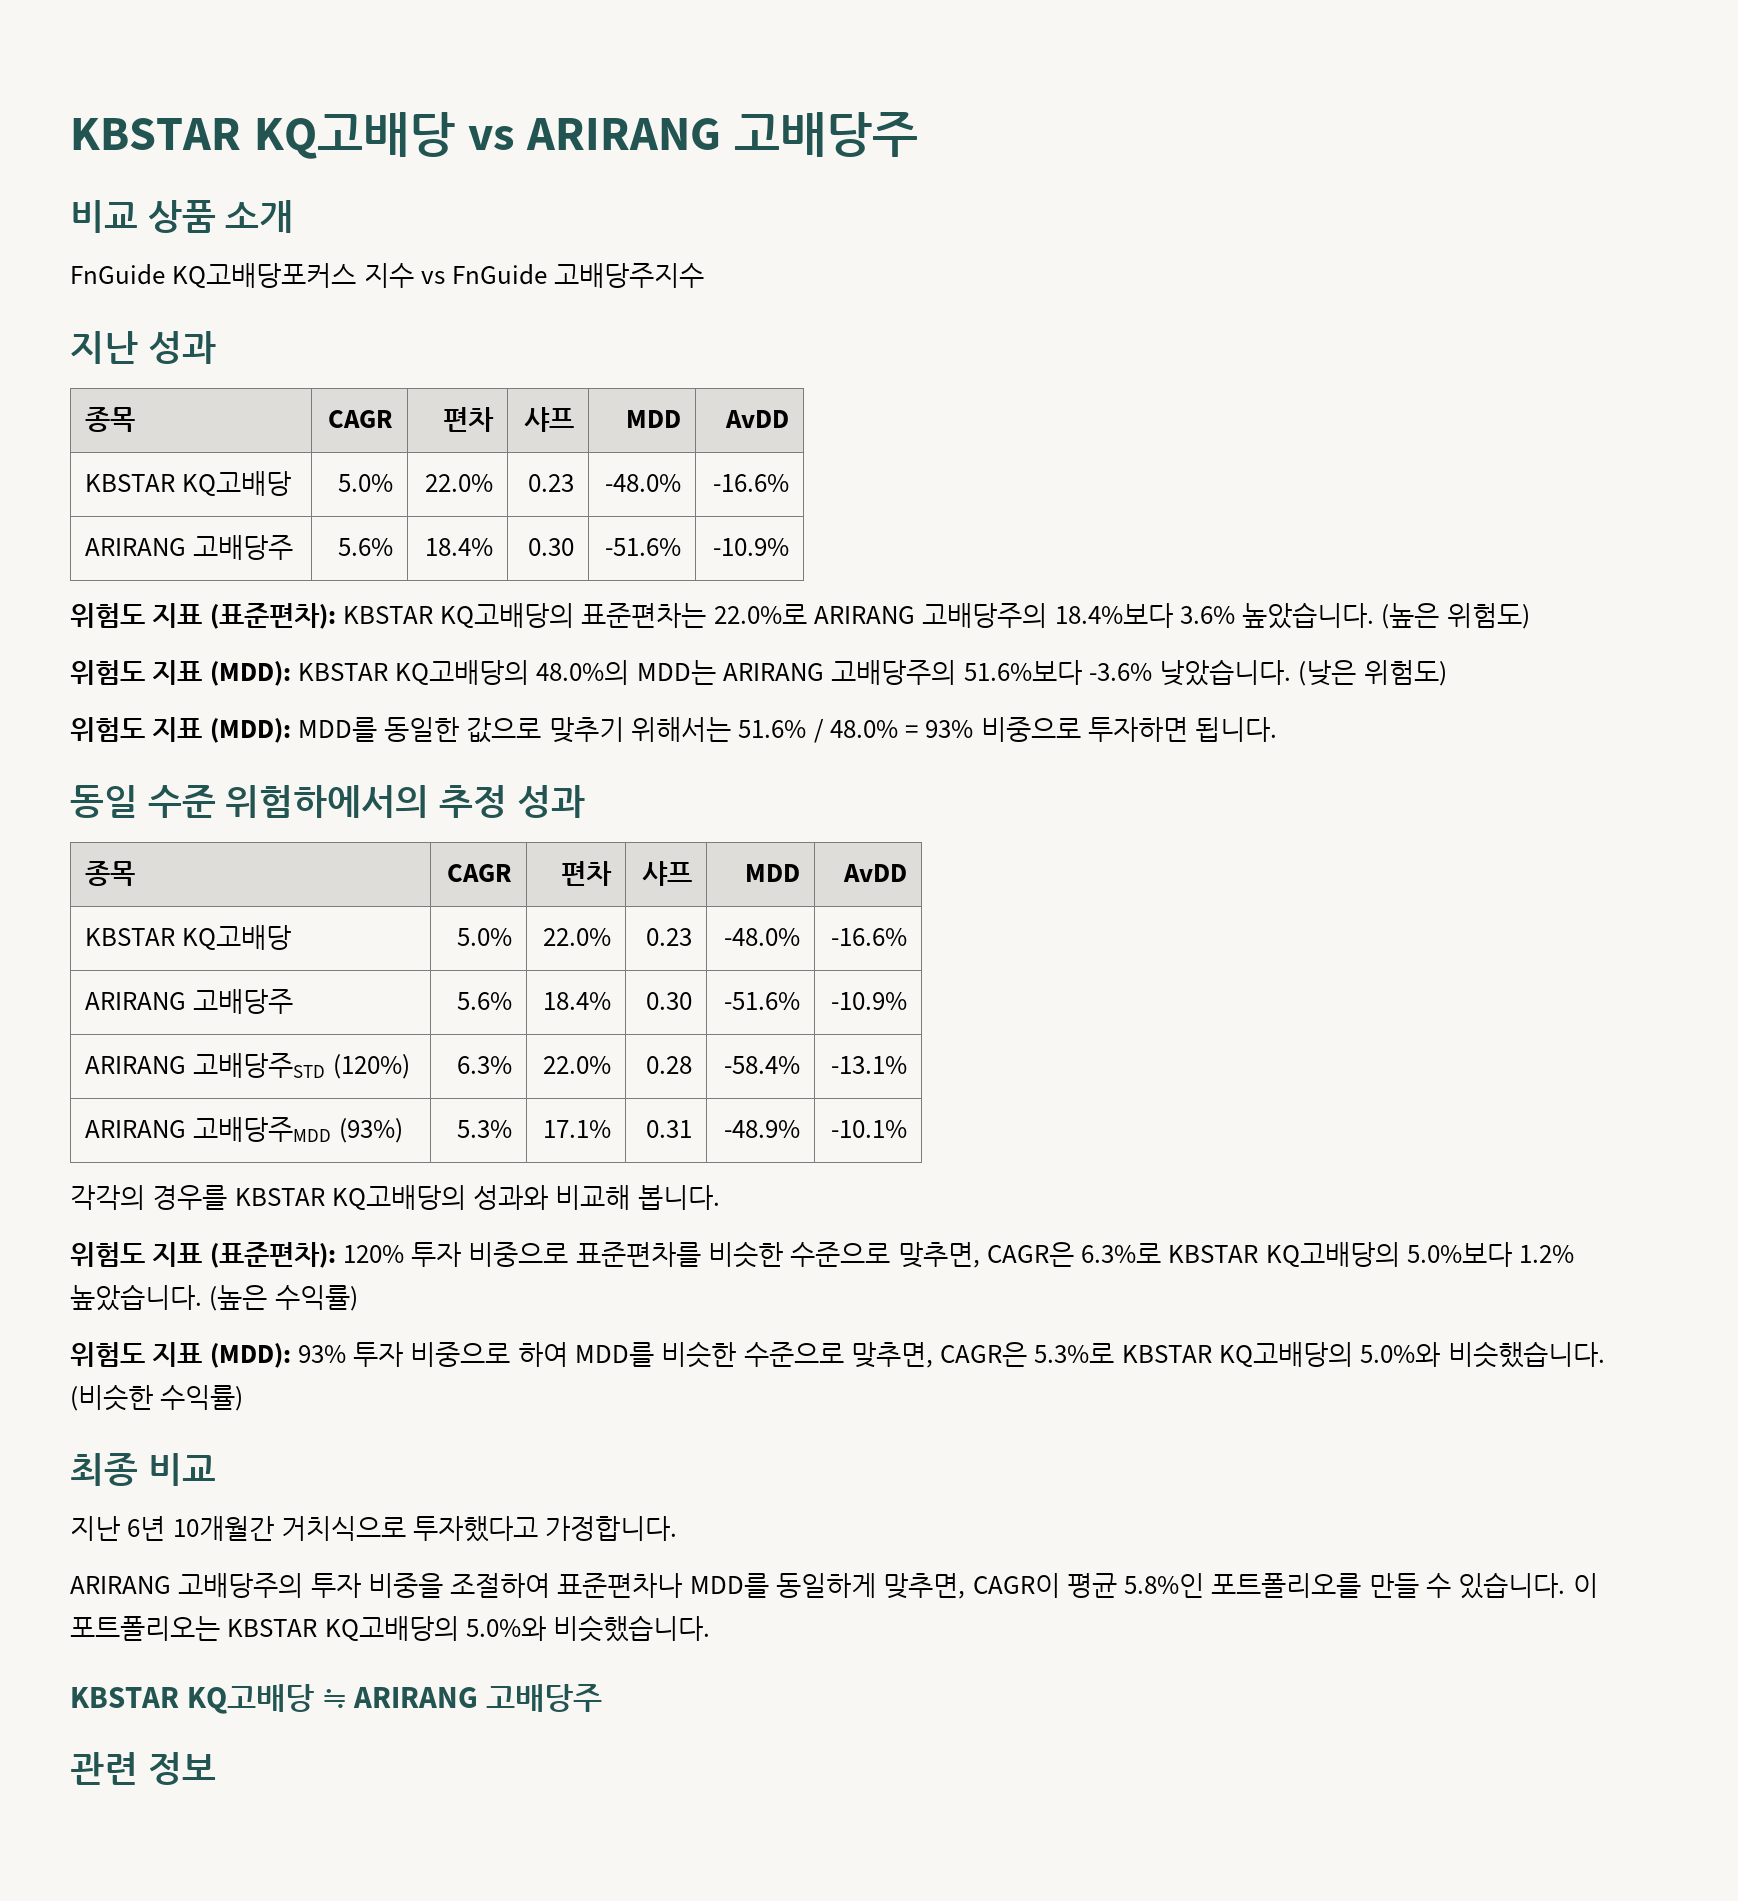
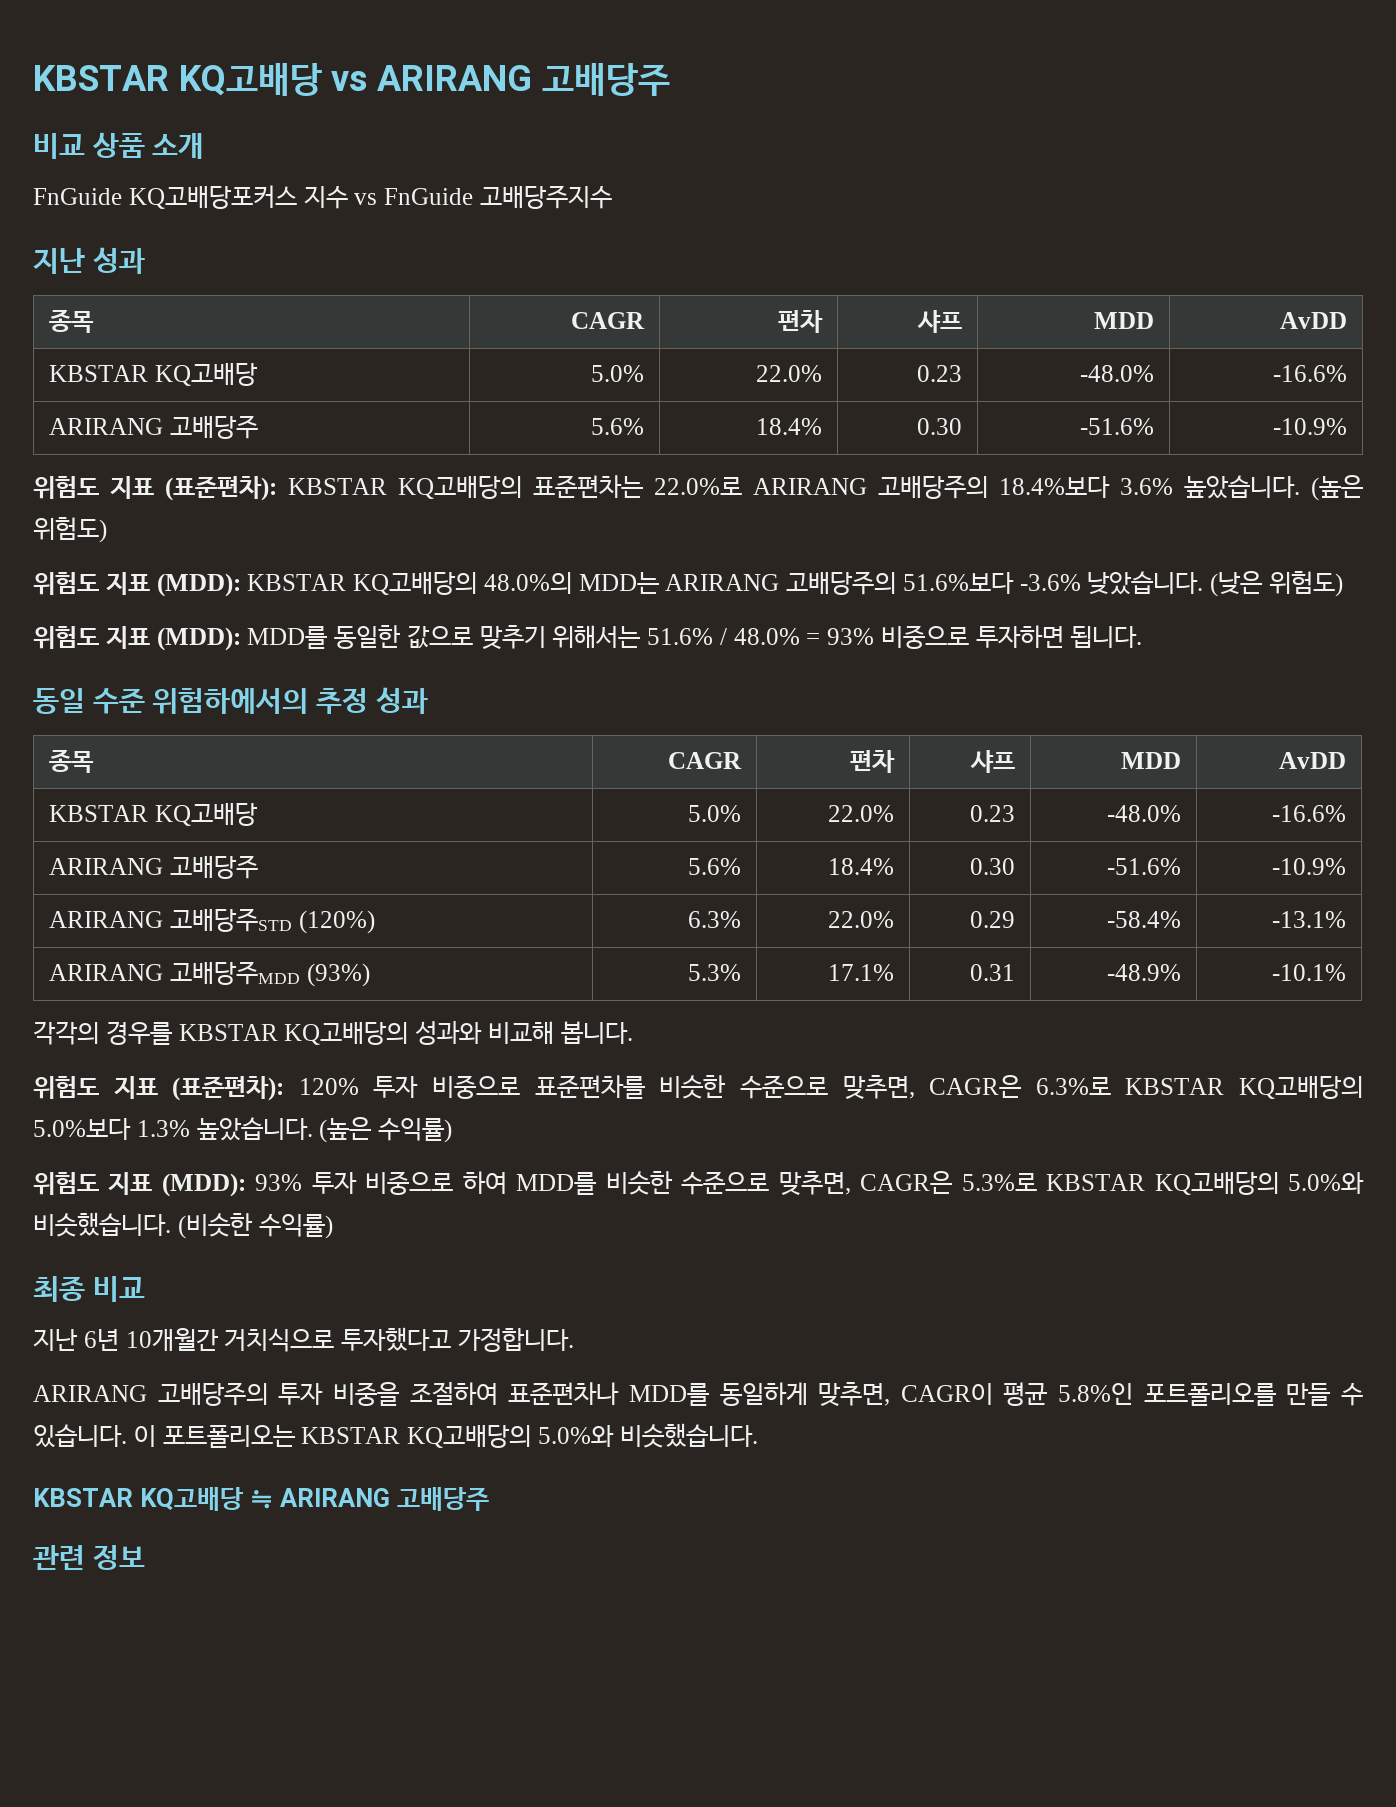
- ARIRANG 고배당주STD (120%) | 6.3% | 22.0% | 0.28 | -58.4% | -13.1%
+ ARIRANG 고배당주STD (120%) | 6.3% | 22.0% | 0.29 | -58.4% | -13.1%
- 위험도 지표 (표준편차): 120% 투자 비중으로 표준편차를 비슷한 수준으로 맞추면, CAGR은 6.3%로 KBSTAR KQ고배당의 5.0%보다 1.2% 높았습니다.
+ 위험도 지표 (표준편차): 120% 투자 비중으로 표준편차를 비슷한 수준으로 맞추면, CAGR은 6.3%로 KBSTAR KQ고배당의 5.0%보다 1.3% 높았습니다.

